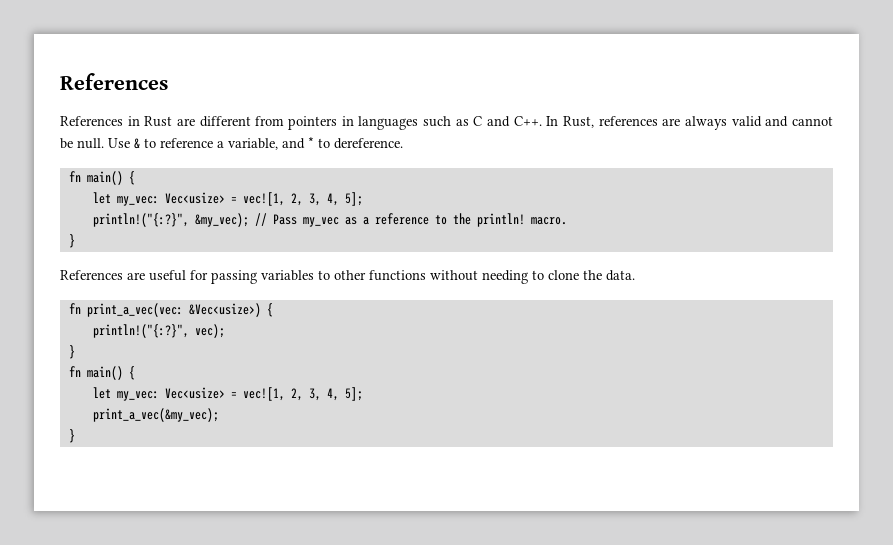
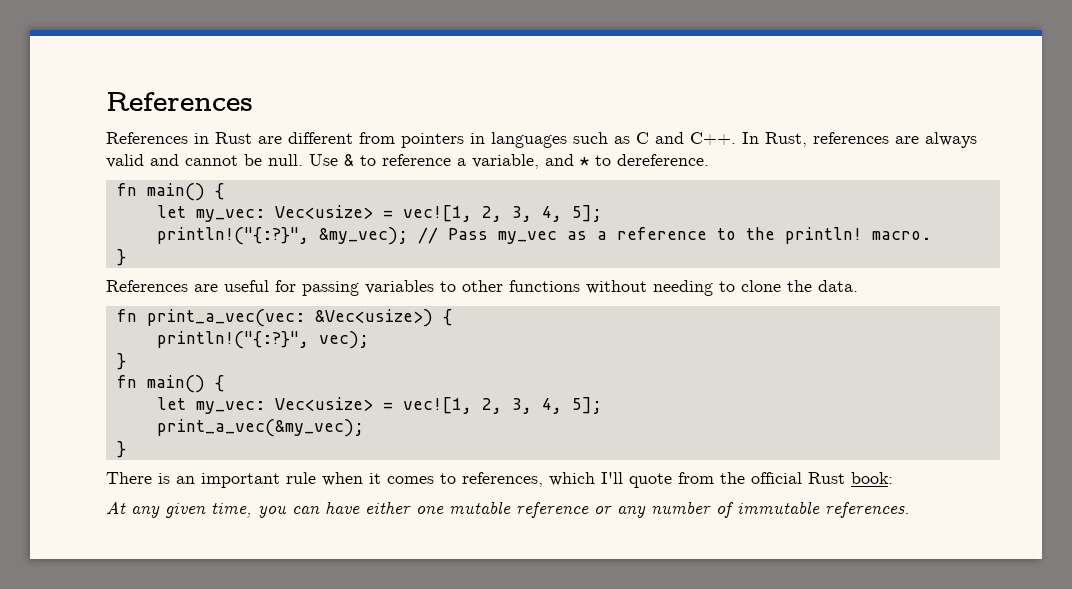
+ There is an important rule when it comes to references, which I'll quote from the official Rust book:
+ At any given time, you can have either one mutable reference or any number of immutable references.

